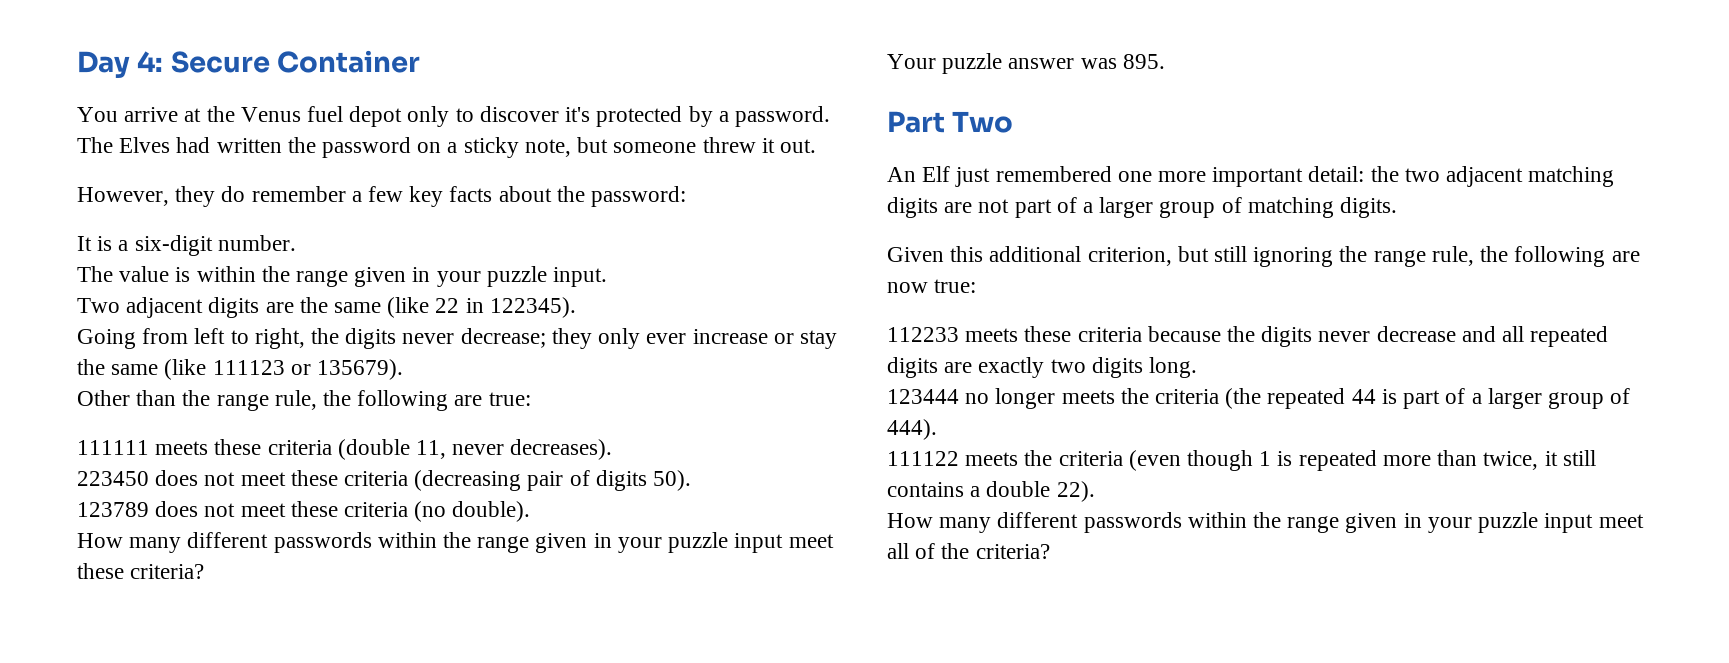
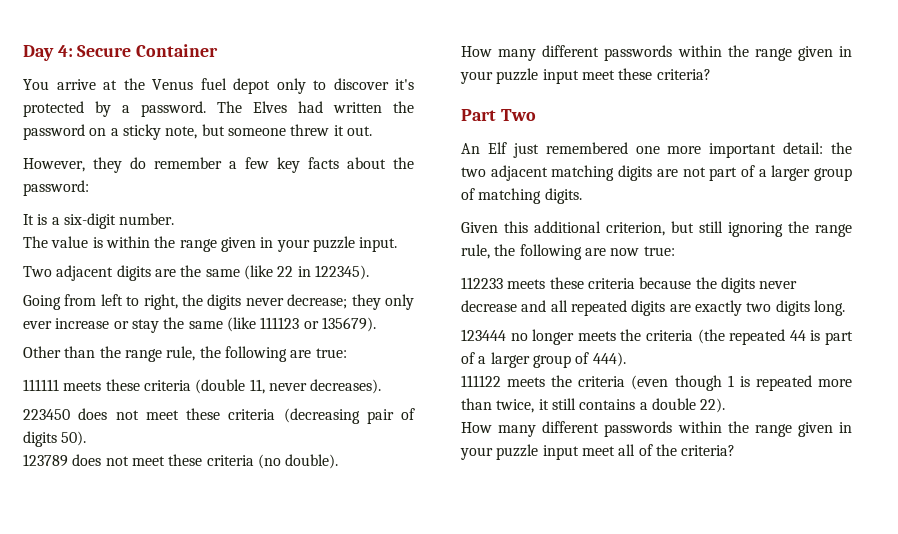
- Your puzzle answer was 895.

